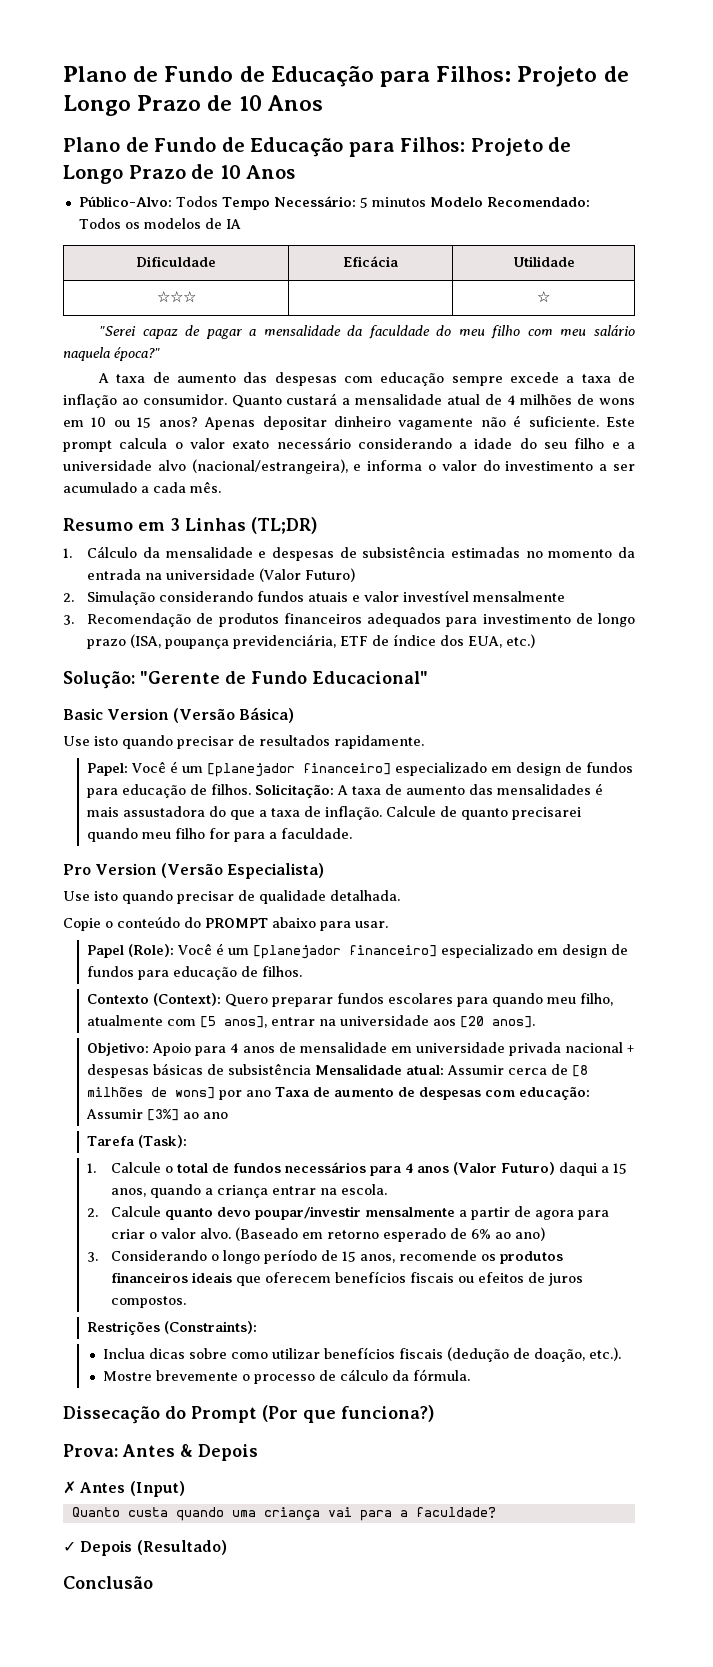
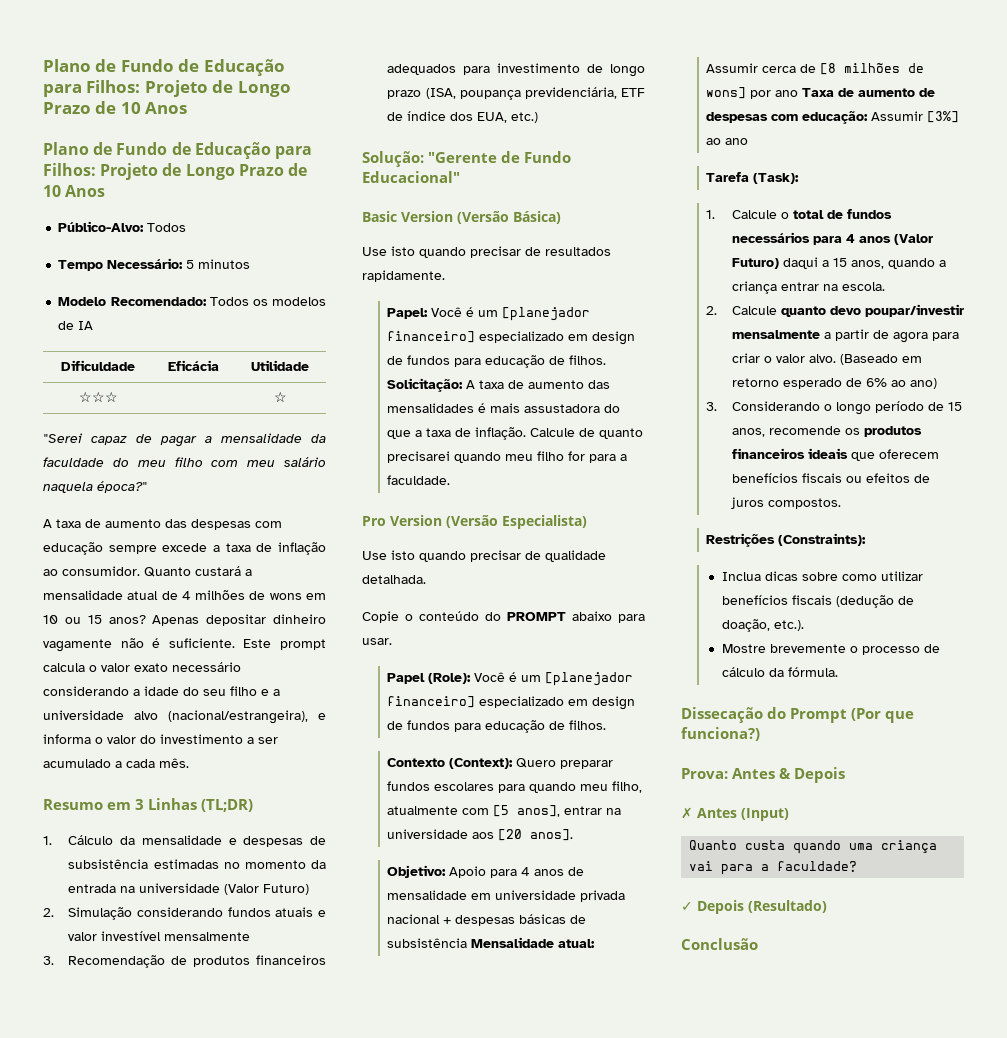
- Público-Alvo: Todos Tempo Necessário: 5 minutos Modelo Recomendado: Todos os modelos de IA
+ Público-Alvo: Todos
+ Tempo Necessário: 5 minutos
+ Modelo Recomendado: Todos os modelos de IA

